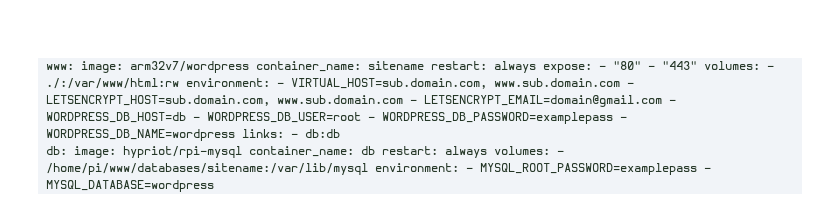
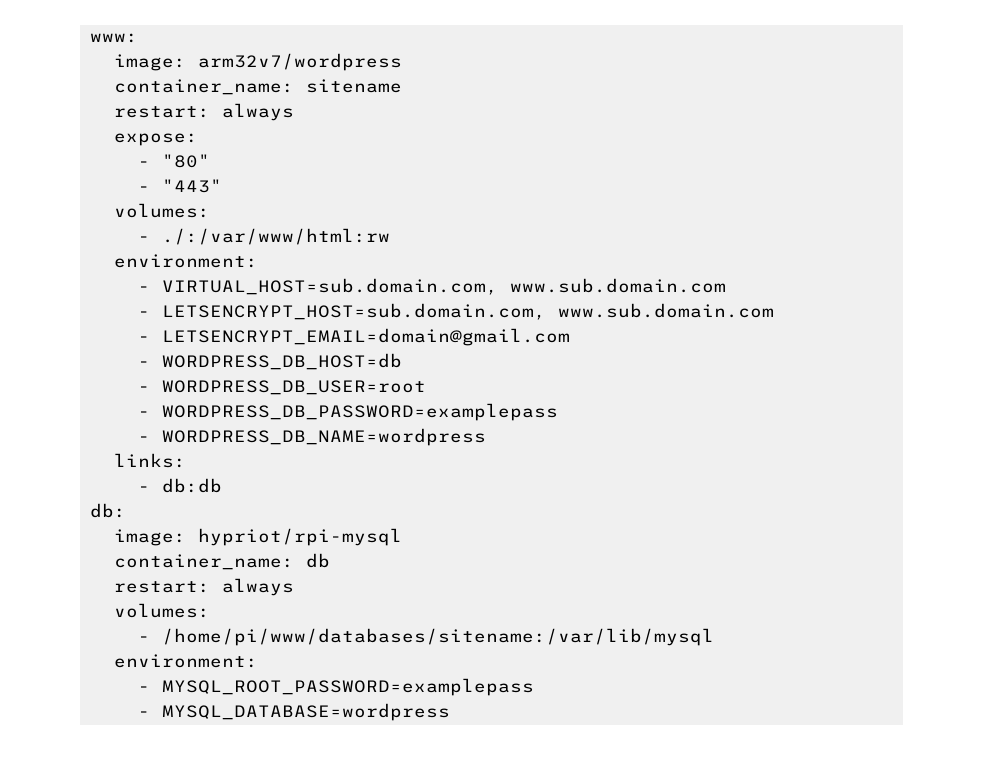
- www: image: arm32v7/wordpress container_name: sitename restart: always expose: - "80" - "443" volumes: - ./:/var/www/html:rw environment: - VIRTUAL_HOST=sub.domain.com, www.sub.domain.com - LETSENCRYPT_HOST=sub.domain.com, www.sub.domain.com - LETSENCRYPT_EMAIL=domain@gmail.com - WORDPRESS_DB_HOST=db - WORDPRESS_DB_USER=root - WORDPRESS_DB_PASSWORD=examplepass - WORDPRESS_DB_NAME=wordpress links: - db:db
+ www:
+ image: arm32v7/wordpress
+ container_name: sitename
+ restart: always
+ expose:
+ - "80"
+ - "443"
+ volumes:
+ - ./:/var/www/html:rw
+ environment:
+ - VIRTUAL_HOST=sub.domain.com, www.sub.domain.com
+ - LETSENCRYPT_HOST=sub.domain.com, www.sub.domain.com
+ - LETSENCRYPT_EMAIL=domain@gmail.com
+ - WORDPRESS_DB_HOST=db
+ - WORDPRESS_DB_USER=root
+ - WORDPRESS_DB_PASSWORD=examplepass
+ - WORDPRESS_DB_NAME=wordpress
+ links:
+ - db:db
- db: image: hypriot/rpi-mysql container_name: db restart: always volumes: - /home/pi/www/databases/sitename:/var/lib/mysql environment: - MYSQL_ROOT_PASSWORD=examplepass - MYSQL_DATABASE=wordpress
+ db:
+ image: hypriot/rpi-mysql
+ container_name: db
+ restart: always
+ volumes:
+ - /home/pi/www/databases/sitename:/var/lib/mysql
+ environment:
+ - MYSQL_ROOT_PASSWORD=examplepass
+ - MYSQL_DATABASE=wordpress

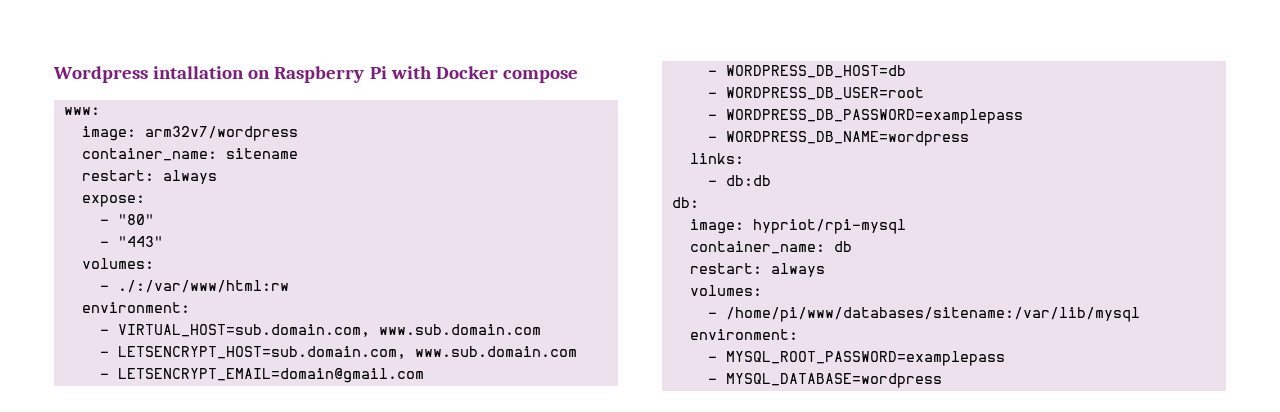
+ Wordpress intallation on Raspberry Pi with Docker compose

